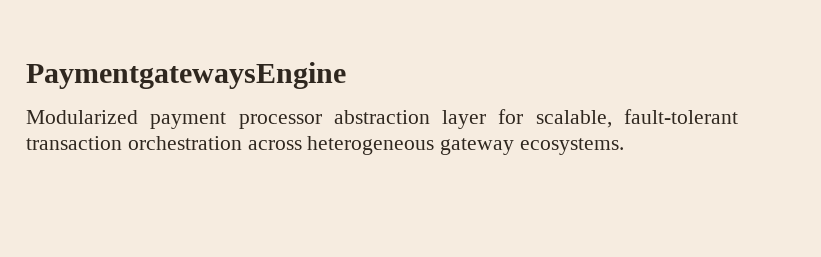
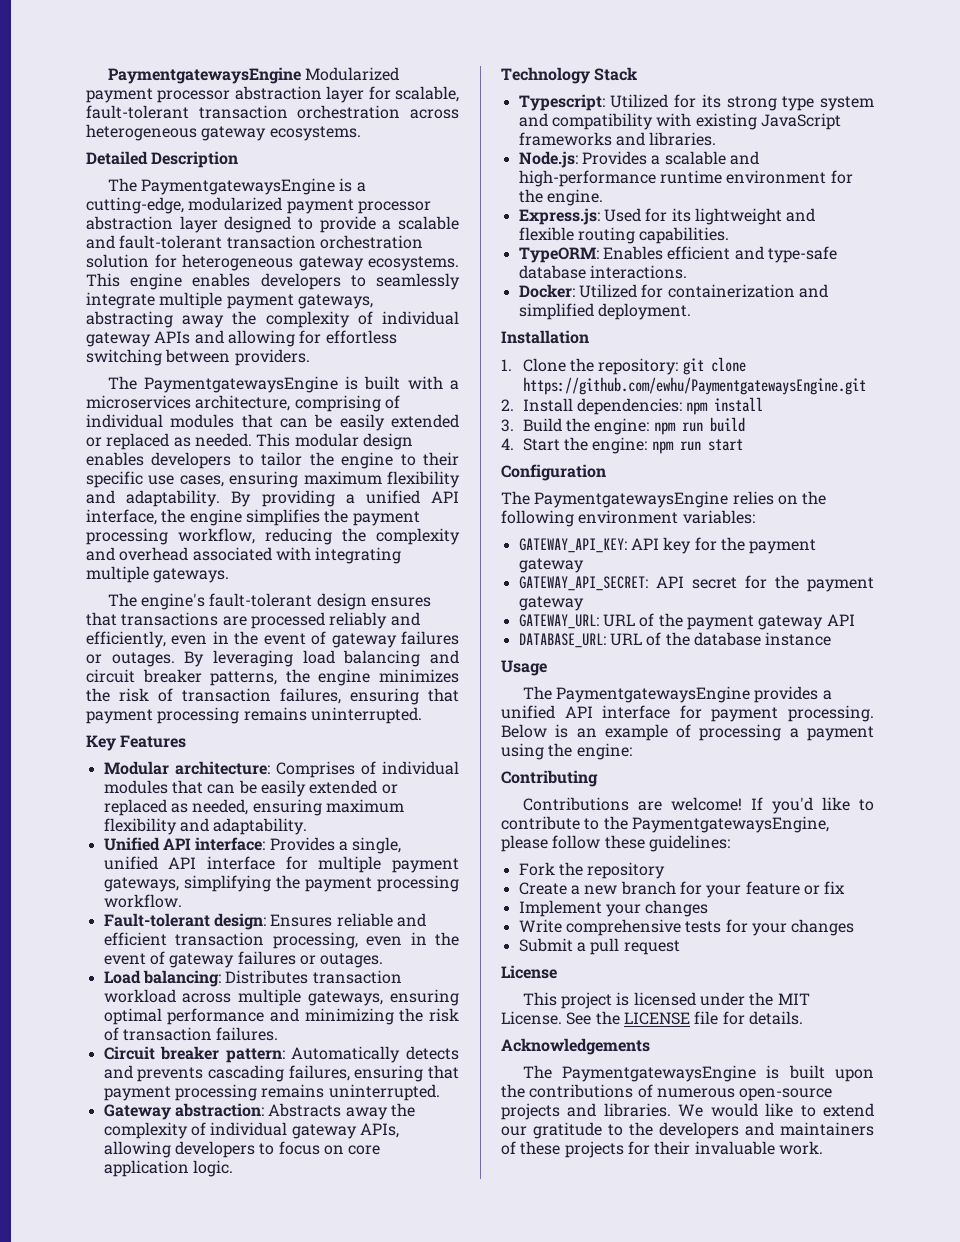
- PaymentgatewaysEngine
- Modularized payment processor abstraction layer for scalable, fault-tolerant transaction orchestration across heterogeneous gateway ecosystems.
+ PaymentgatewaysEngine Modularized payment processor abstraction layer for scalable, fault-tolerant transaction orchestration across heterogeneous gateway ecosystems.
+ Detailed Description
+ The PaymentgatewaysEngine is a cutting-edge, modularized payment processor abstraction layer designed to provide a scalable and fault-tolerant transaction orchestration solution for heterogeneous gateway ecosystems. This engine enables developers to seamlessly integrate multiple payment gateways, abstracting away the complexity of individual gateway APIs and allowing for effortless switching between providers.
+ The PaymentgatewaysEngine is built with a microservices architecture, comprising of individual modules that can be easily extended or replaced as needed. This modular design enables developers to tailor the engine to their specific use cases, ensuring maximum flexibility and adaptability. By providing a unified API interface, the engine simplifies the payment processing workflow, reducing the complexity and overhead associated with integrating multiple gateways.
+ The engine's fault-tolerant design ensures that transactions are processed reliably and efficiently, even in the event of gateway failures or outages. By leveraging load balancing and circuit breaker patterns, the engine minimizes the risk of transaction failures, ensuring that payment processing remains uninterrupted.
+ Key Features
+ Modular architecture: Comprises of individual modules that can be easily extended or replaced as needed, ensuring maximum flexibility and adaptability.
+ Unified API interface: Provides a single, unified API interface for multiple payment gateways, simplifying the payment processing workflow.
+ Fault-tolerant design: Ensures reliable and efficient transaction processing, even in the event of gateway failures or outages.
+ Load balancing: Distributes transaction workload across multiple gateways, ensuring optimal performance and minimizing the risk of transaction failures.
+ Circuit breaker pattern: Automatically detects and prevents cascading failures, ensuring that payment processing remains uninterrupted.
+ Gateway abstraction: Abstracts away the complexity of individual gateway APIs, allowing developers to focus on core application logic.
+ Technology Stack
+ Typescript: Utilized for its strong type system and compatibility with existing JavaScript frameworks and libraries.
+ Node.js: Provides a scalable and high-performance runtime environment for the engine.
+ Express.js: Used for its lightweight and flexible routing capabilities.
+ TypeORM: Enables efficient and type-safe database interactions.
+ Docker: Utilized for containerization and simplified deployment.
+ Installation
+ 1. Clone the repository: git clone https://github.com/ewhu/PaymentgatewaysEngine.git
+ 2. Install dependencies: npm install
+ 3. Build the engine: npm run build
+ 4. Start the engine: npm run start
+ Configuration
+ The PaymentgatewaysEngine relies on the following environment variables:
+ GATEWAY_API_KEY: API key for the payment gateway
+ GATEWAY_API_SECRET: API secret for the payment gateway
+ GATEWAY_URL: URL of the payment gateway API
+ DATABASE_URL: URL of the database instance
+ Usage
+ The PaymentgatewaysEngine provides a unified API interface for payment processing. Below is an example of processing a payment using the engine:
+ Contributing
+ Contributions are welcome! If you'd like to contribute to the PaymentgatewaysEngine, please follow these guidelines:
+ Fork the repository
+ Create a new branch for your feature or fix
+ Implement your changes
+ Write comprehensive tests for your changes
+ Submit a pull request
+ License
+ This project is licensed under the MIT License. See the LICENSE file for details.
+ Acknowledgements
+ The PaymentgatewaysEngine is built upon the contributions of numerous open-source projects and libraries. We would like to extend our gratitude to the developers and maintainers of these projects for their invaluable work.

